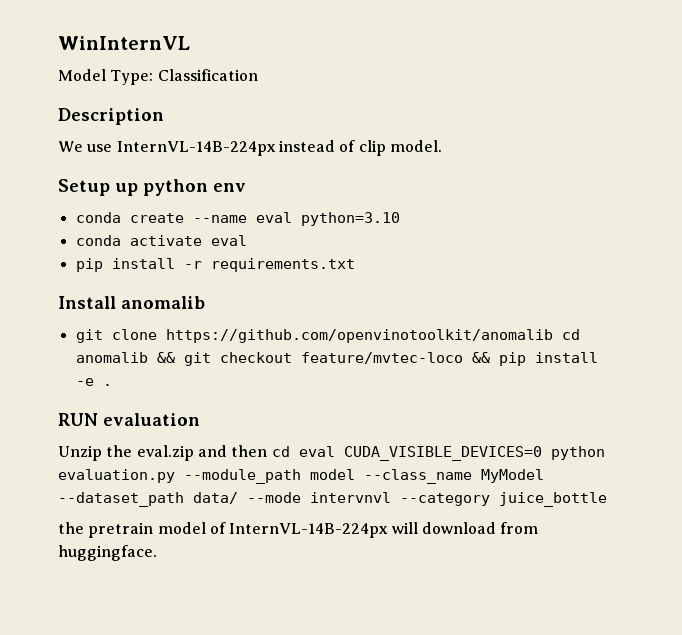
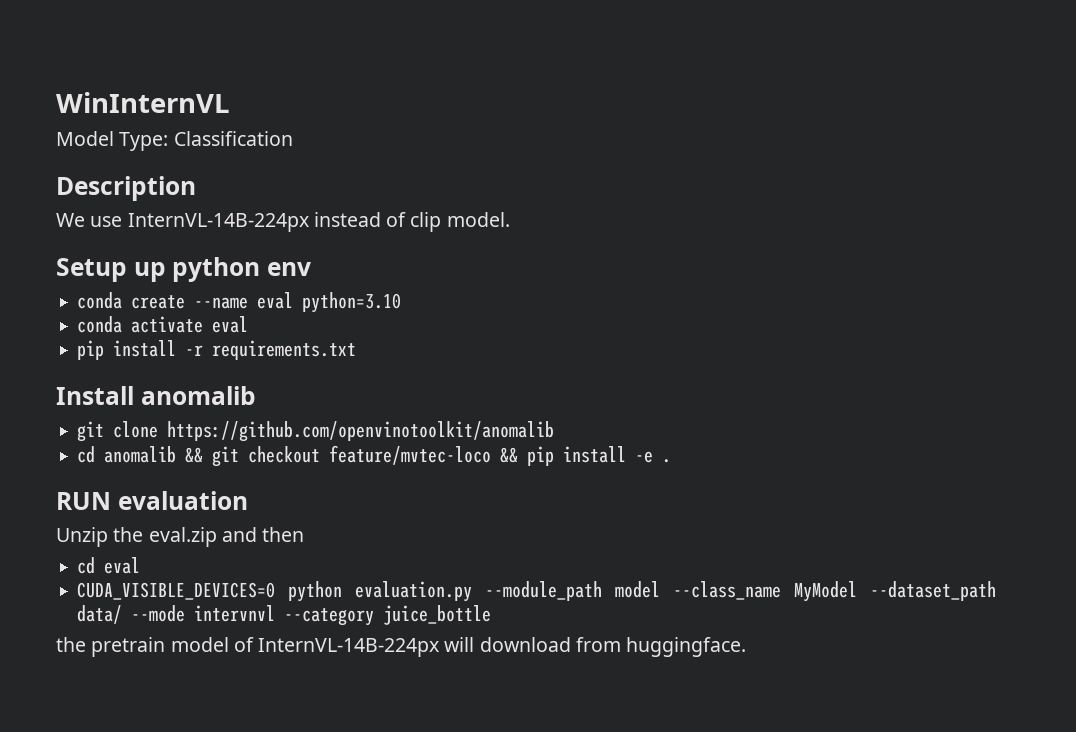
- git clone https://github.com/openvinotoolkit/anomalib cd anomalib && git checkout feature/mvtec-loco && pip install -e .
+ git clone https://github.com/openvinotoolkit/anomalib
+ cd anomalib && git checkout feature/mvtec-loco && pip install -e .
- Unzip the eval.zip and then cd eval CUDA_VISIBLE_DEVICES=0 python evaluation.py --module_path model --class_name MyModel --dataset_path data/ --mode intervnvl --category juice_bottle
+ Unzip the eval.zip and then
+ cd eval
+ CUDA_VISIBLE_DEVICES=0 python evaluation.py --module_path model --class_name MyModel --dataset_path data/ --mode intervnvl --category juice_bottle

